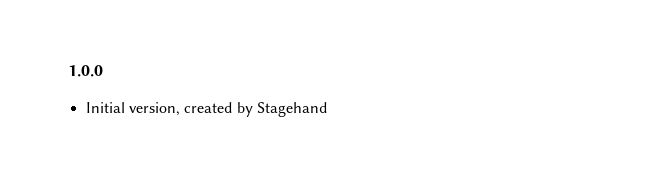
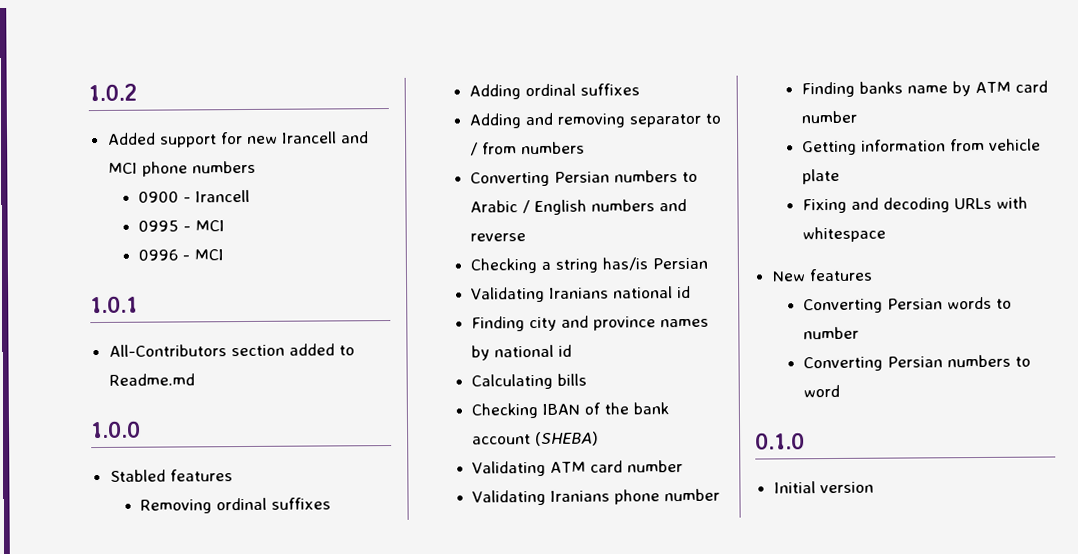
+ 1.0.2
+ Added support for new Irancell and MCI phone numbers
+ 0900 - Irancell
+ 0995 - MCI
+ 0996 - MCI
+ 1.0.1
+ All-Contributors section added to Readme.md
  1.0.0
- Initial version, created by Stagehand
+ Stabled features
+ Removing ordinal suffixes
+ Adding ordinal suffixes
+ Adding and removing separator to / from numbers
+ Converting Persian numbers to Arabic / English numbers and reverse
+ Checking a string has/is Persian
+ Validating Iranians national id
+ Finding city and province names by national id
+ Calculating bills
+ Checking IBAN of the bank account (SHEBA)
+ Validating ATM card number
+ Validating Iranians phone number
+ Finding banks name by ATM card number
+ Getting information from vehicle plate
+ Fixing and decoding URLs with whitespace
+ New features
+ Converting Persian words to number
+ Converting Persian numbers to word
+ 0.1.0
+ Initial version

